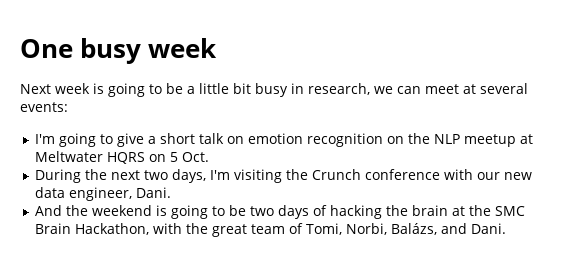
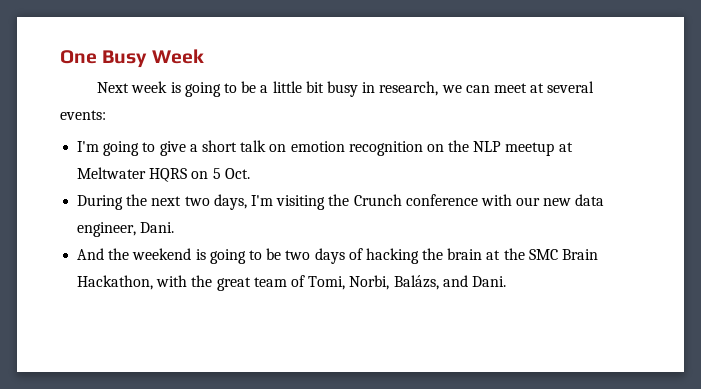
- One busy week
+ One Busy Week

